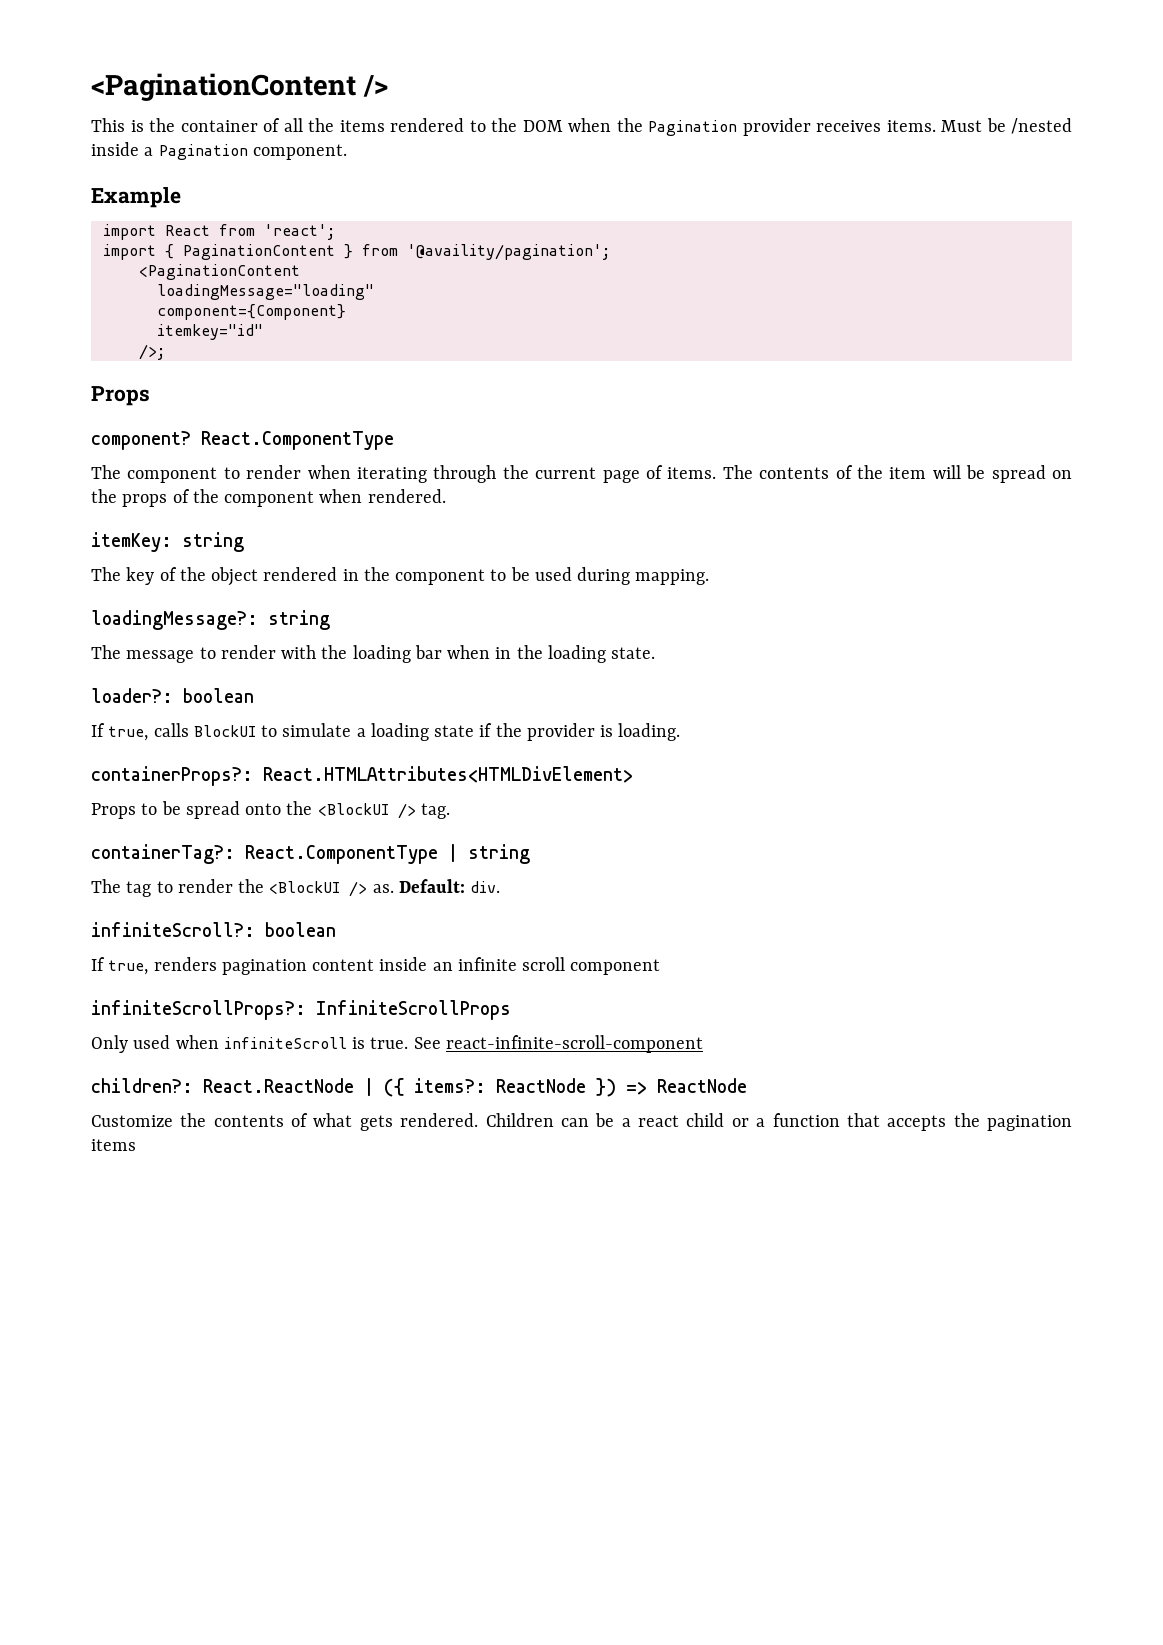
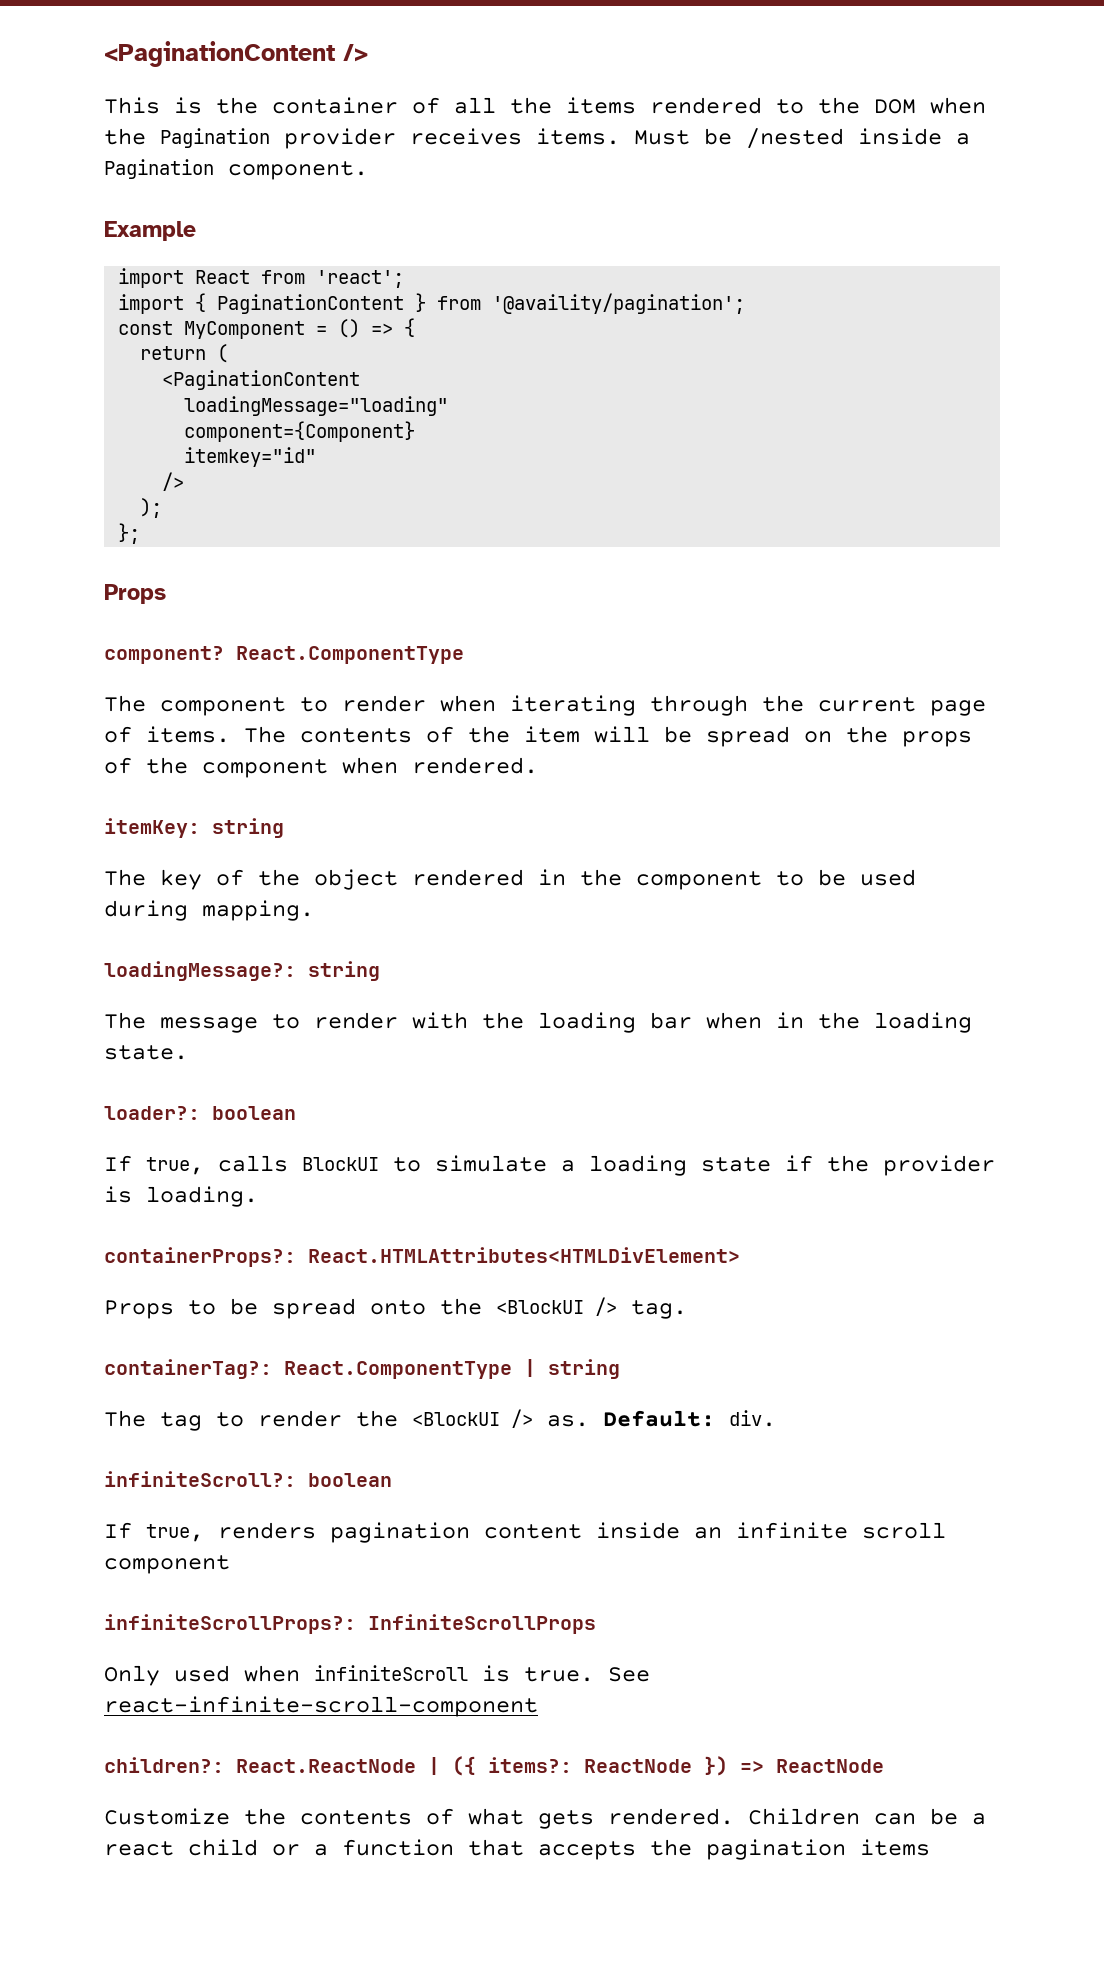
+ const MyComponent = () => {
+ return (
  itemkey="id"
- />;
+ />
+ );
+ };

